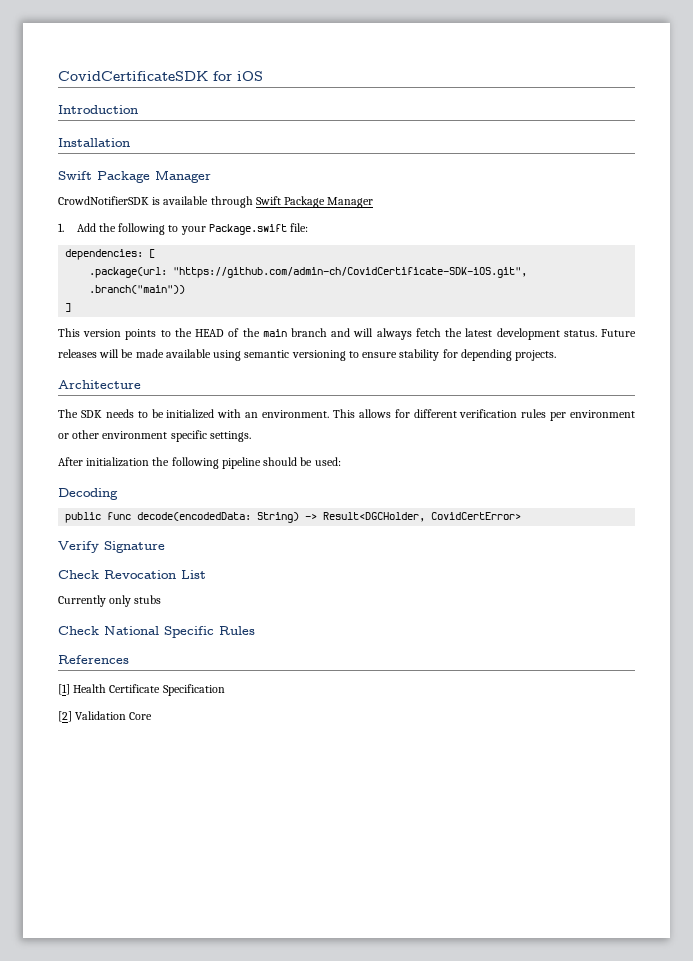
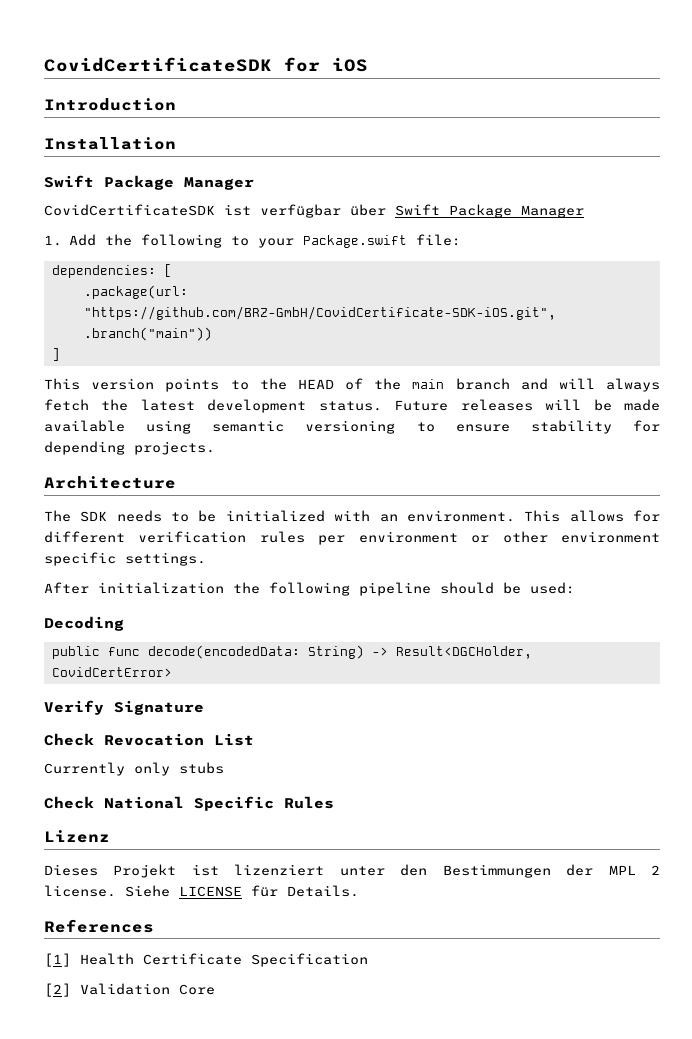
- CrowdNotifierSDK is available through Swift Package Manager
+ CovidCertificateSDK ist verfügbar über Swift Package Manager
- .package(url: "https://github.com/admin-ch/CovidCertificate-SDK-iOS.git", .branch("main"))
+ .package(url: "https://github.com/BRZ-GmbH/CovidCertificate-SDK-iOS.git", .branch("main"))
+ Lizenz
+ Dieses Projekt ist lizenziert unter den Bestimmungen der MPL 2 license. Siehe LICENSE für Details.

